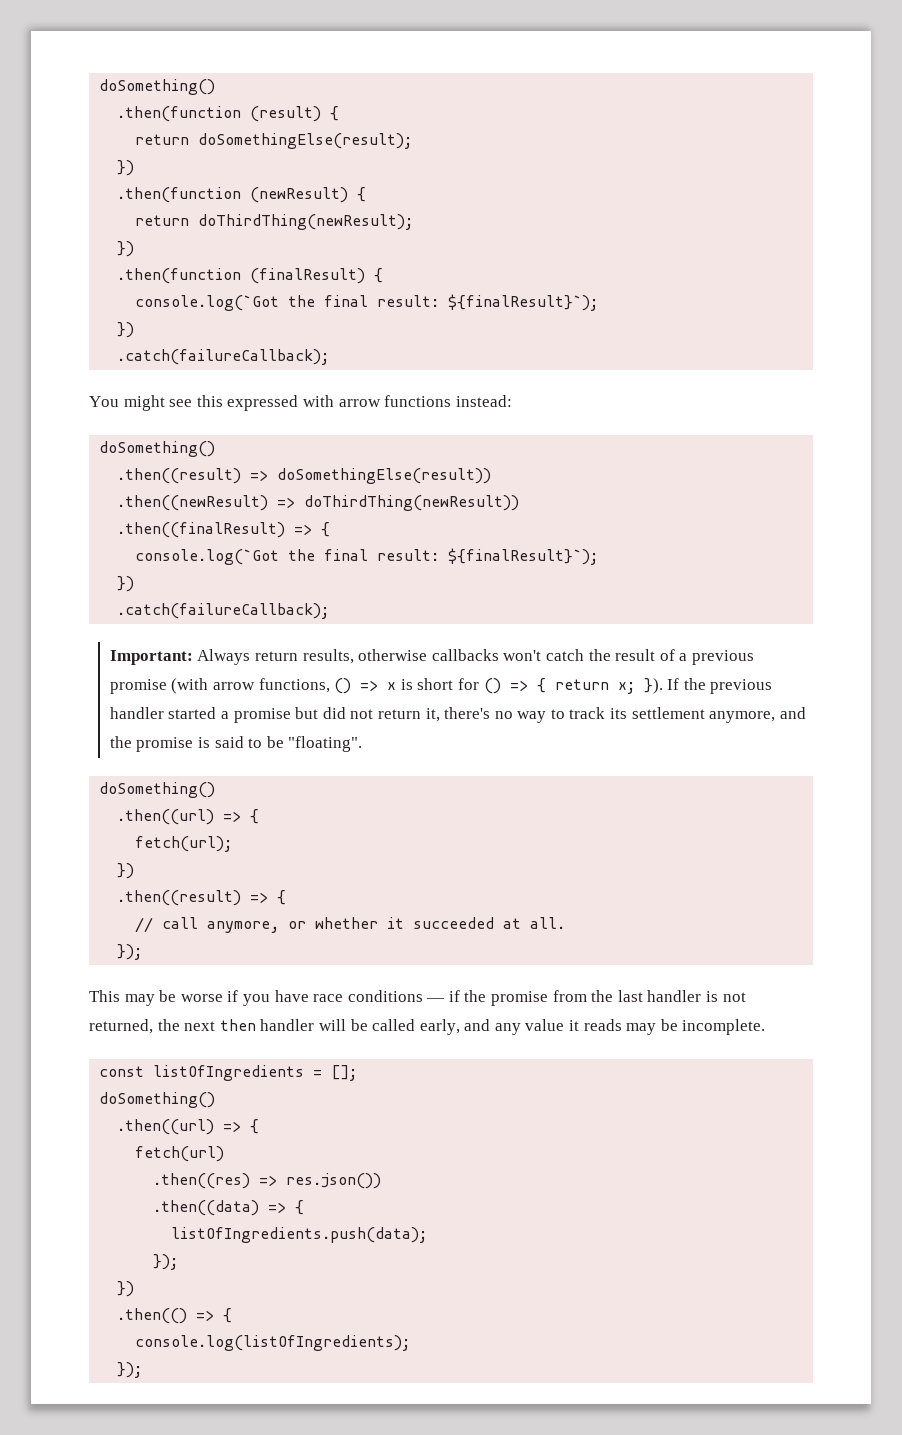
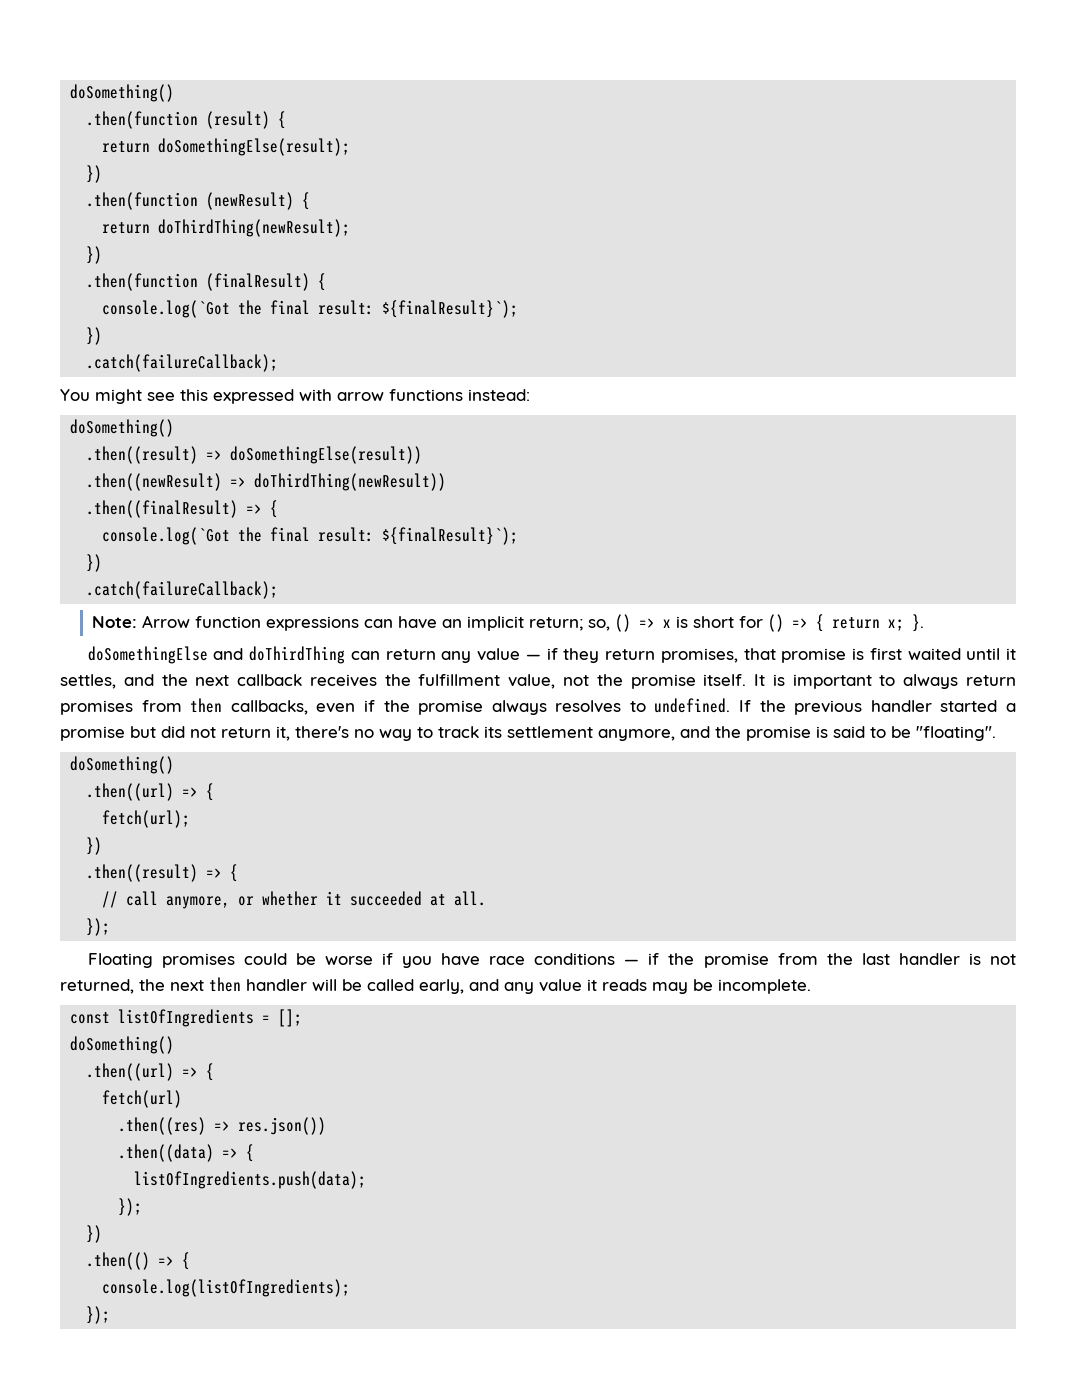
- Important: Always return results, otherwise callbacks won't catch the result of a previous promise (with arrow functions, () => x is short for () => { return x; }).
+ Note: Arrow function expressions can have an implicit return; so, () => x is short for () => { return x; }.
+ doSomethingElse and doThirdThing can return any value — if they return promises, that promise is first waited until it settles, and the next callback receives the fulfillment value, not the promise itself. It is important to always return promises from then callbacks, even if the promise always resolves to undefined.
- This may be worse if you have race conditions — if the promise from the last handler is not returned, the next then handler will be called early, and any value it reads may be incomplete.
+ Floating promises could be worse if you have race conditions — if the promise from the last handler is not returned, the next then handler will be called early, and any value it reads may be incomplete.

